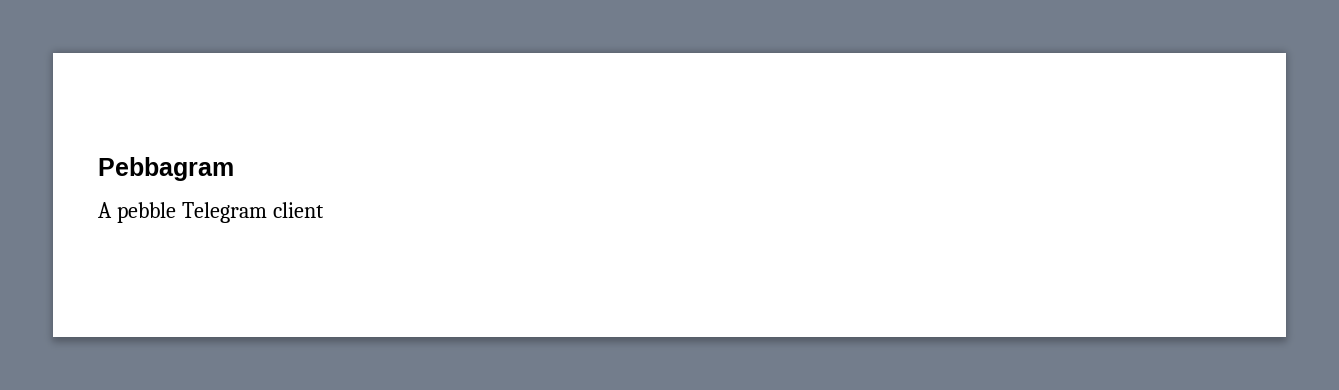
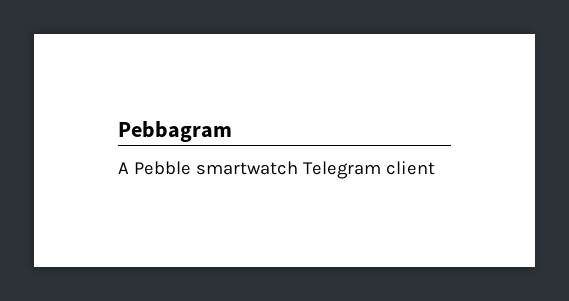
- A pebble Telegram client
+ A Pebble smartwatch Telegram client

